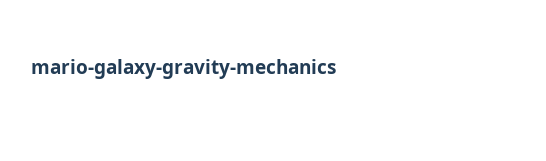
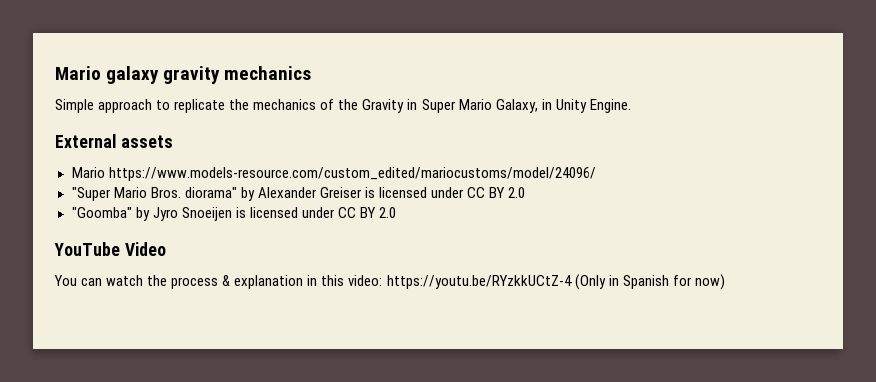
- mario-galaxy-gravity-mechanics
+ Mario galaxy gravity mechanics
+ Simple approach to replicate the mechanics of the Gravity in Super Mario Galaxy, in Unity Engine.
+ External assets
+ Mario https://www.models-resource.com/custom_edited/mariocustoms/model/24096/
+ "Super Mario Bros. diorama" by Alexander Greiser is licensed under CC BY 2.0
+ "Goomba" by Jyro Snoeijen is licensed under CC BY 2.0
+ YouTube Video
+ You can watch the process & explanation in this video: https://youtu.be/RYzkkUCtZ-4 (Only in Spanish for now)

